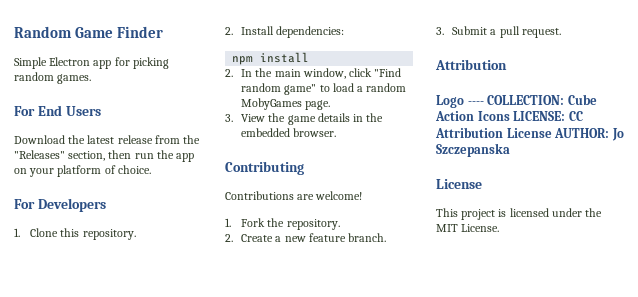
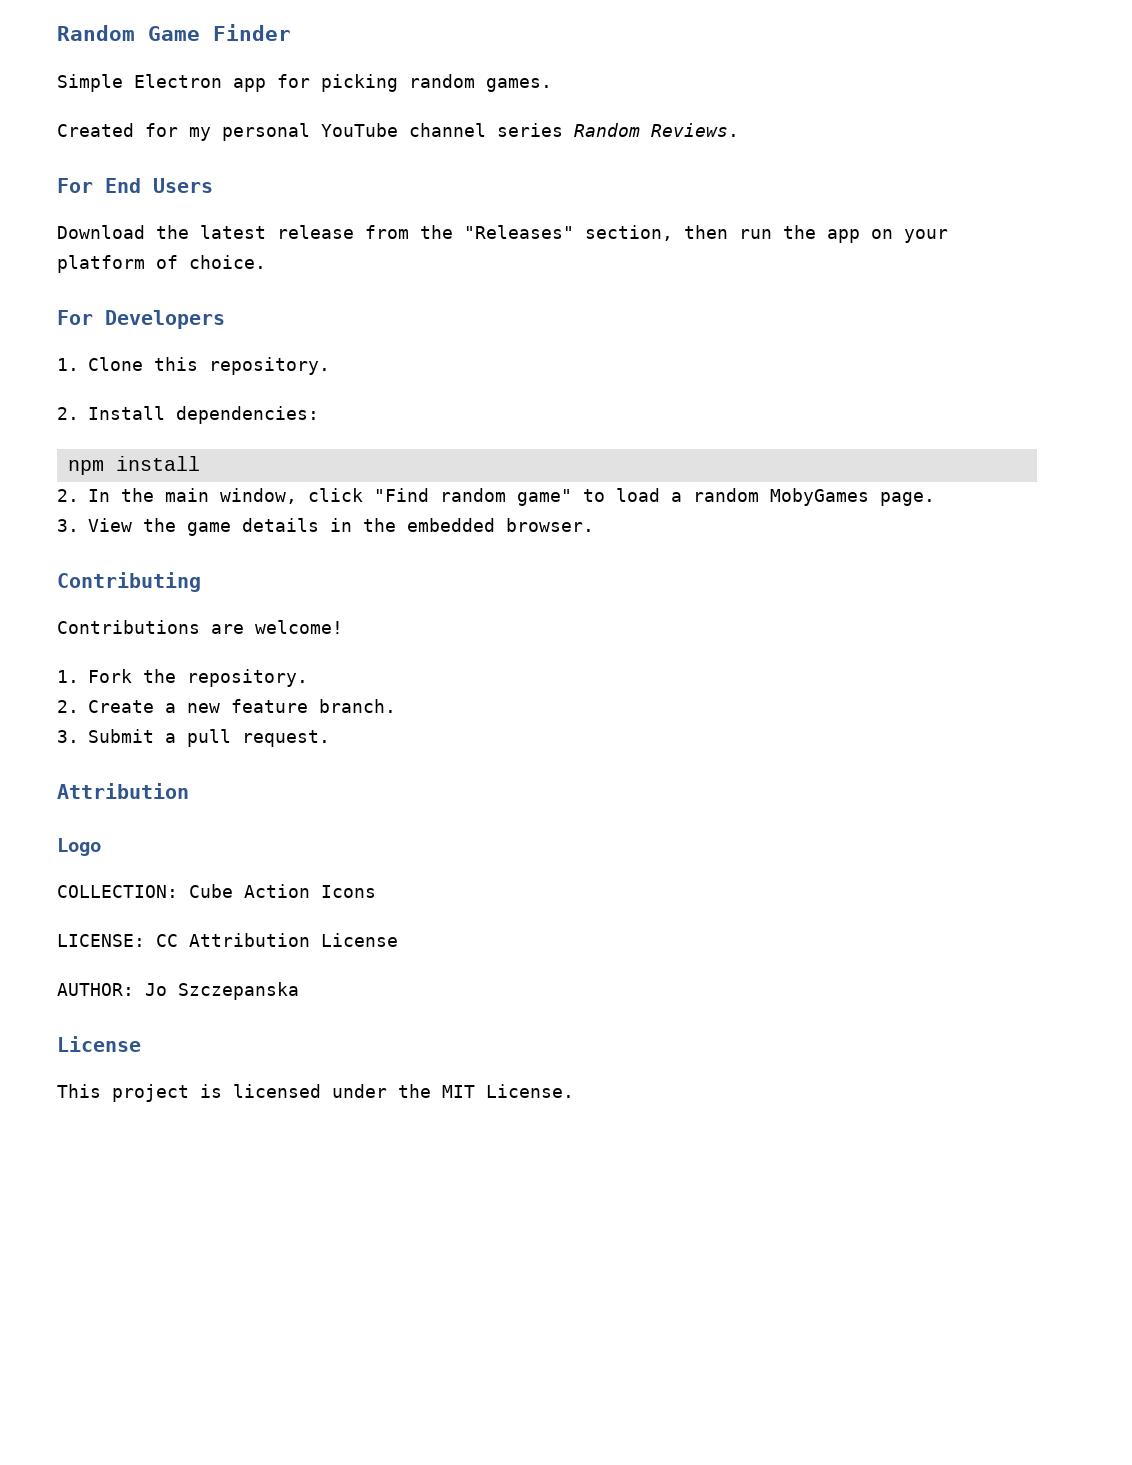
+ Created for my personal YouTube channel series Random Reviews.
- Logo ---- COLLECTION: Cube Action Icons LICENSE: CC Attribution License AUTHOR: Jo Szczepanska
+ Logo
+ COLLECTION: Cube Action Icons
+ LICENSE: CC Attribution License
+ AUTHOR: Jo Szczepanska

